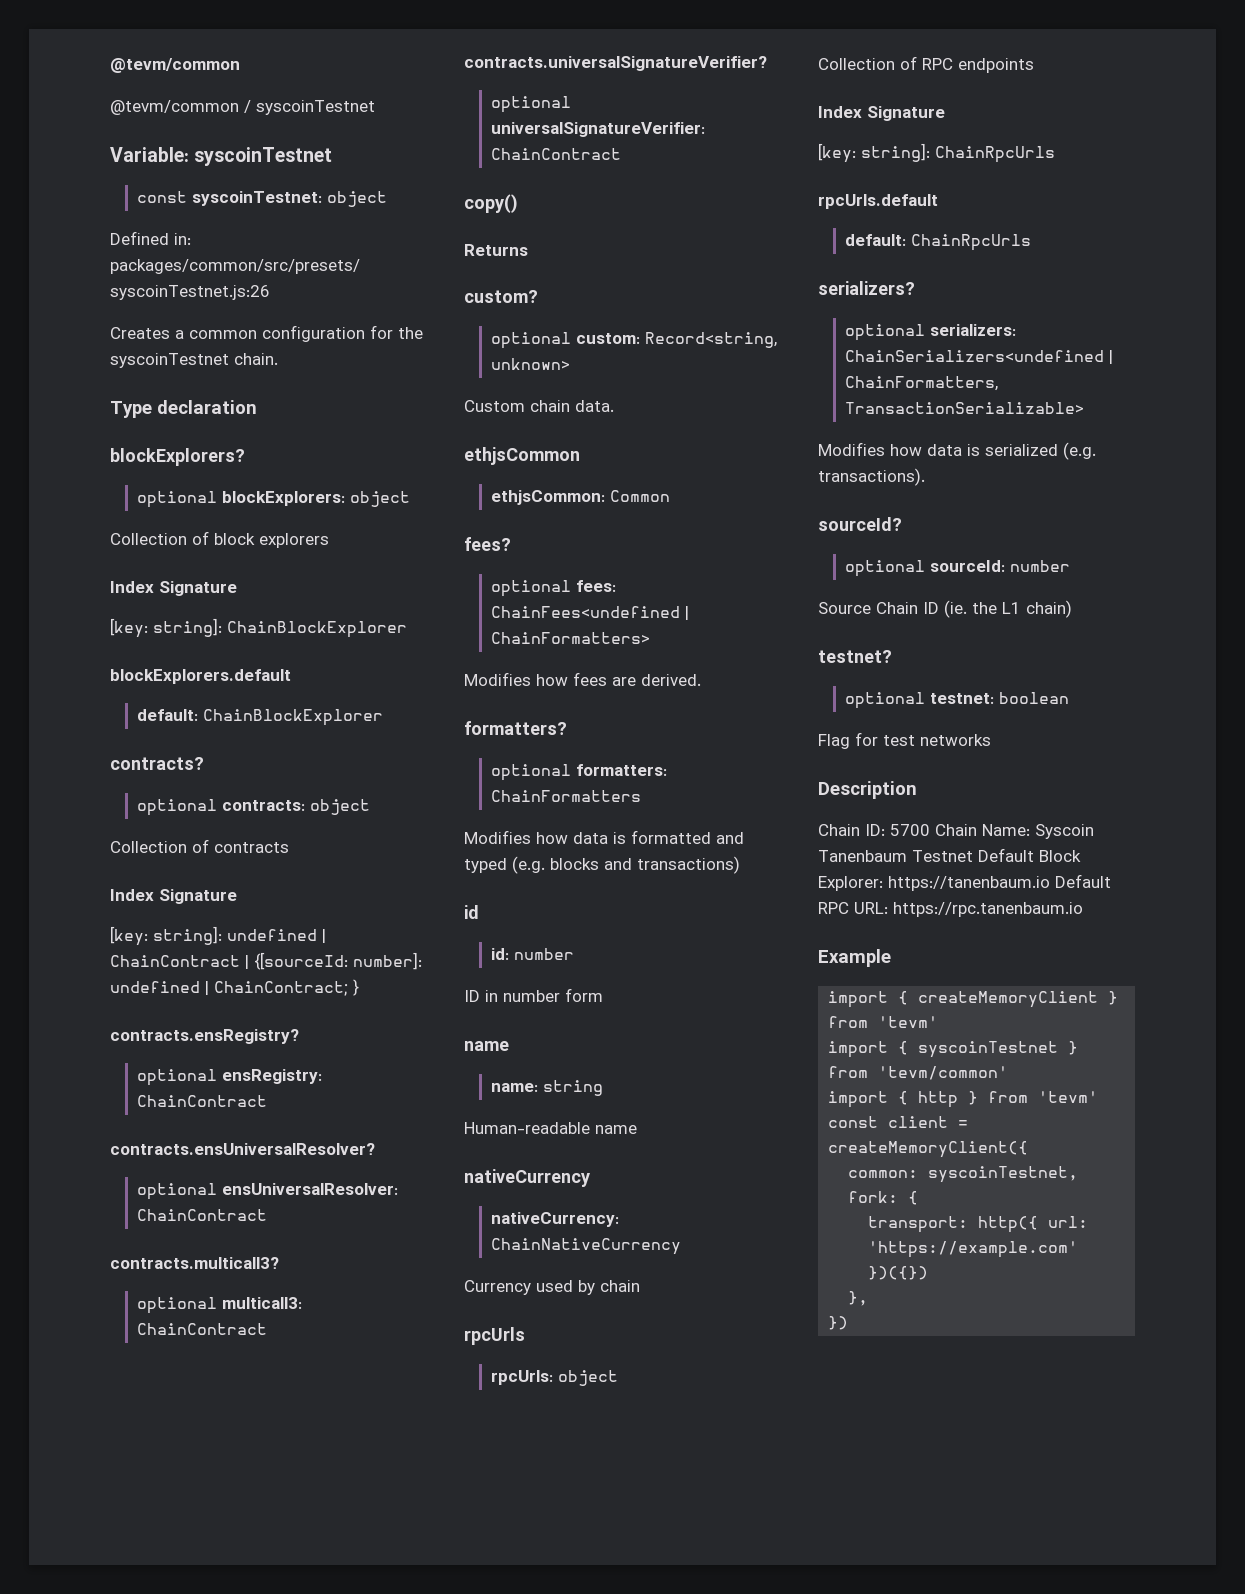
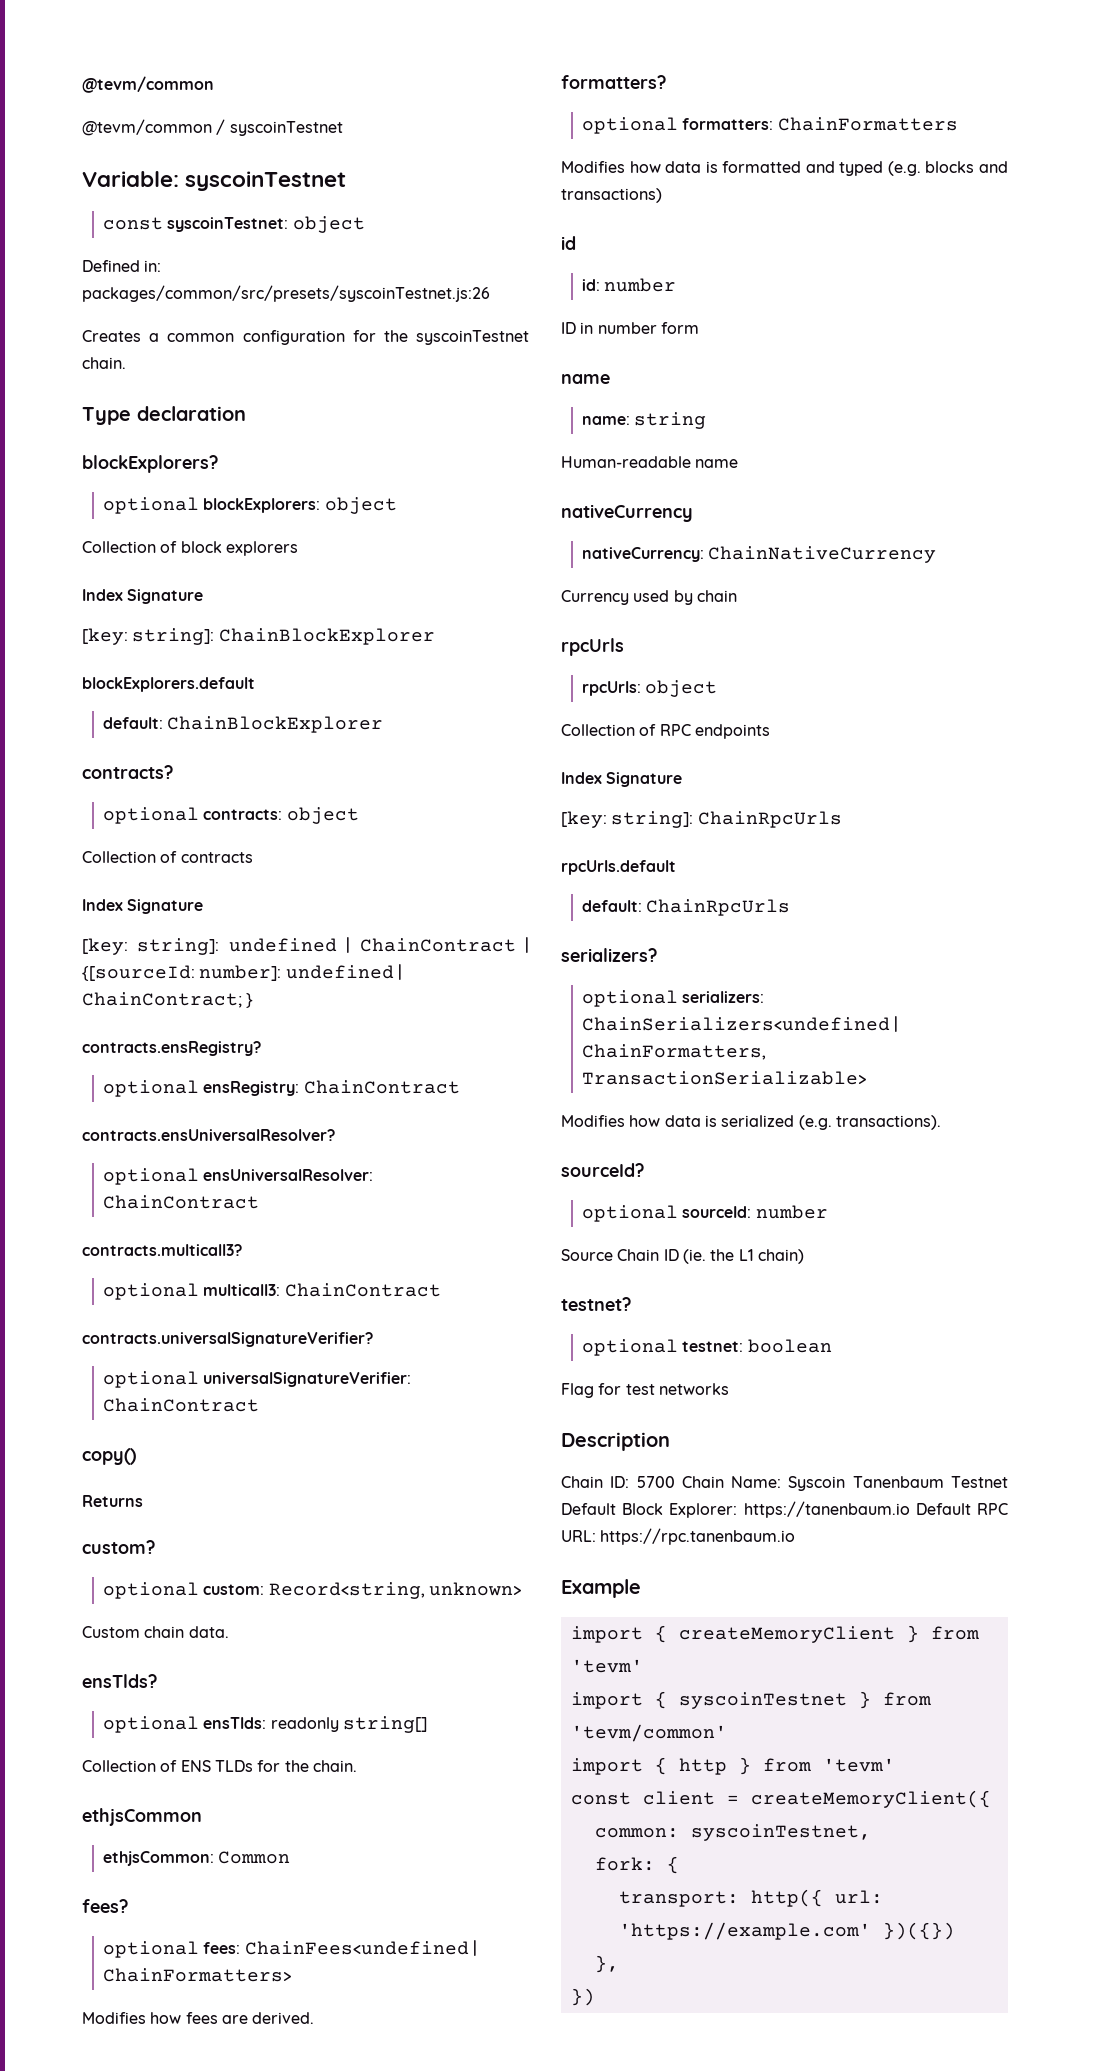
+ ensTlds?
+ optional ensTlds: readonly string[]
+ Collection of ENS TLDs for the chain.

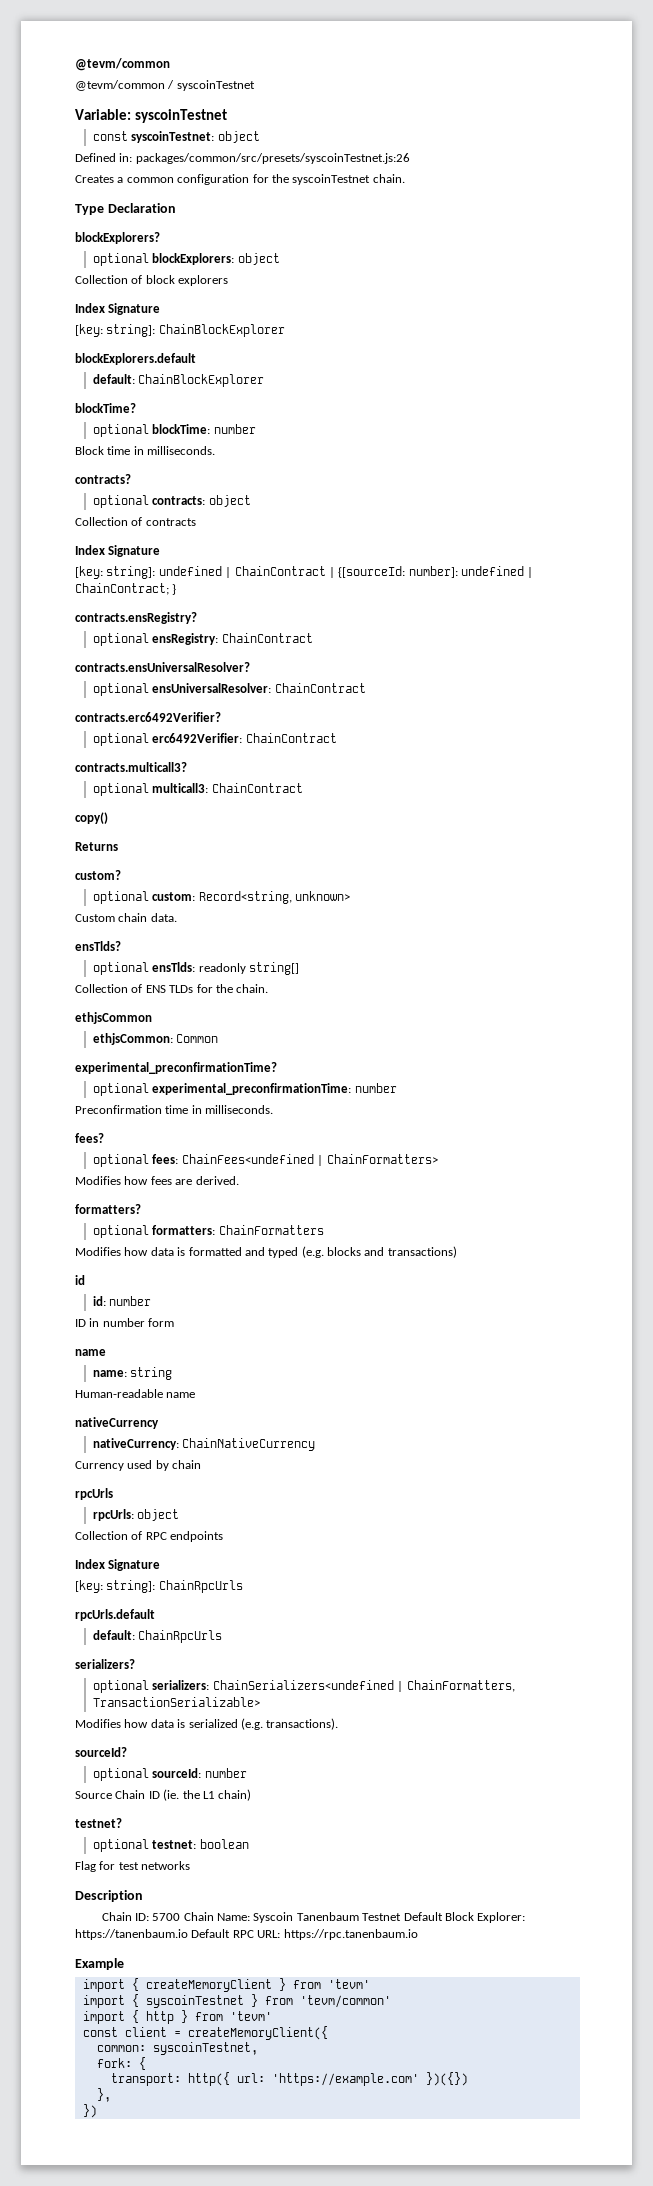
- Type declaration
+ Type Declaration
+ blockTime?
+ optional blockTime: number
+ Block time in milliseconds.
+ contracts.erc6492Verifier?
+ optional erc6492Verifier: ChainContract
- contracts.universalSignatureVerifier?
- optional universalSignatureVerifier: ChainContract
+ experimental_preconfirmationTime?
+ optional experimental_preconfirmationTime: number
+ Preconfirmation time in milliseconds.

